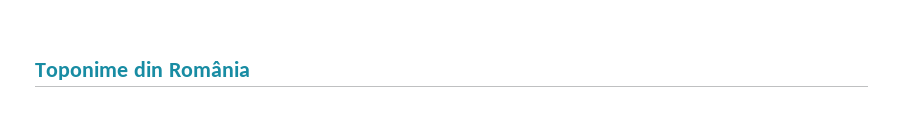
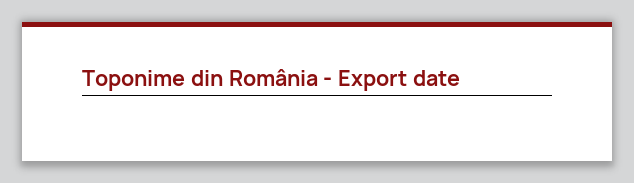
- Toponime din România
+ Toponime din România - Export date

